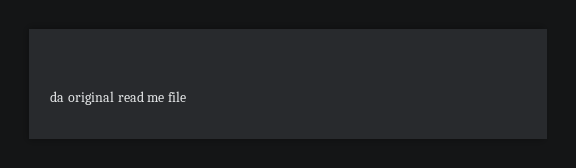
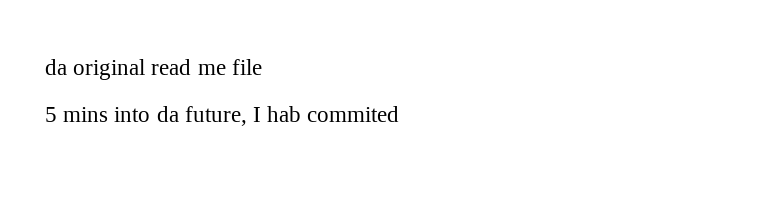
+ 5 mins into da future, I hab commited

